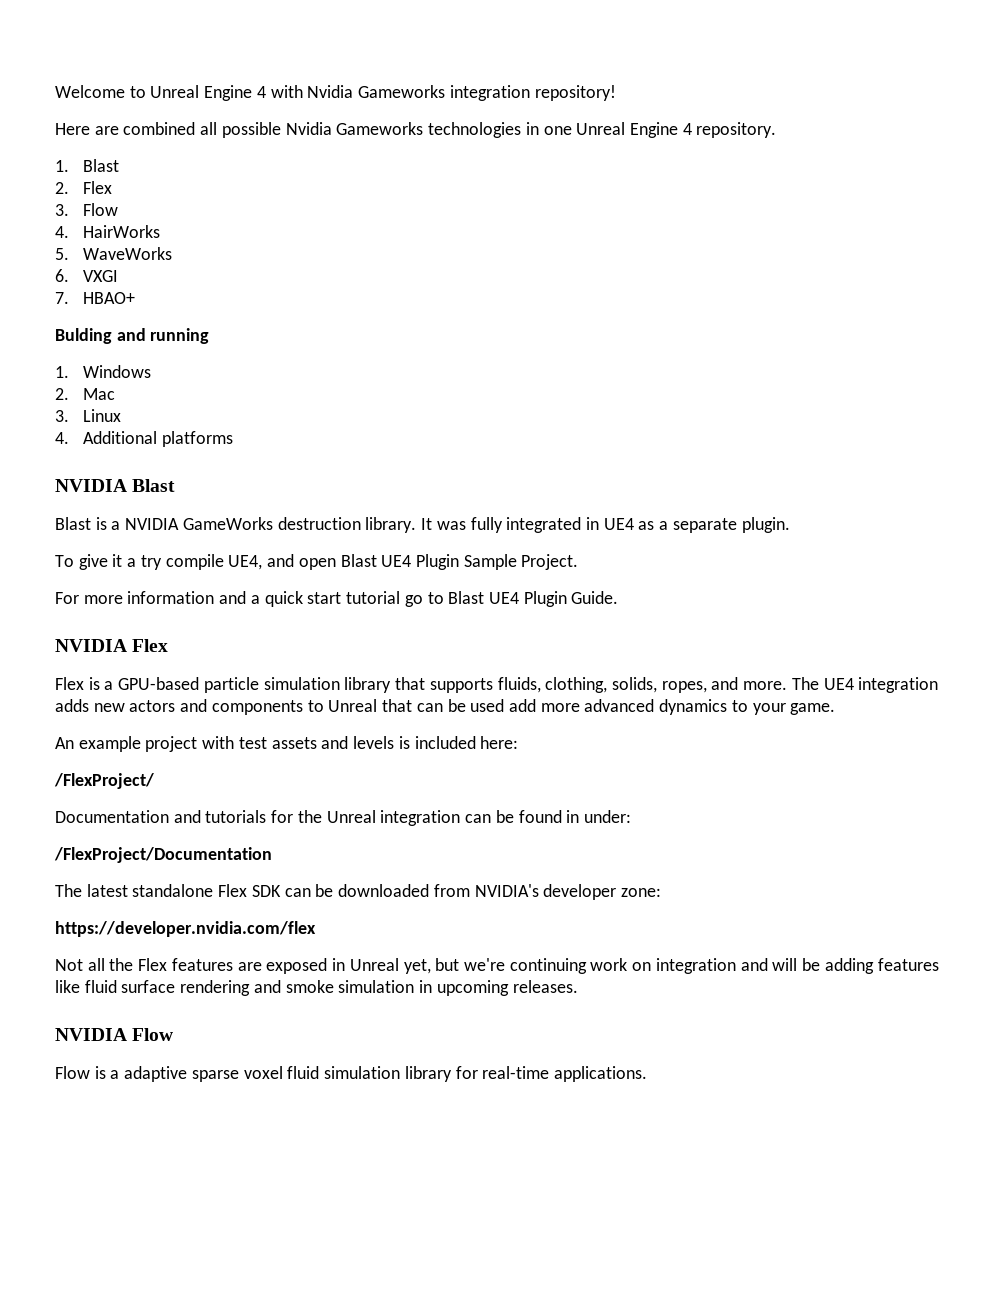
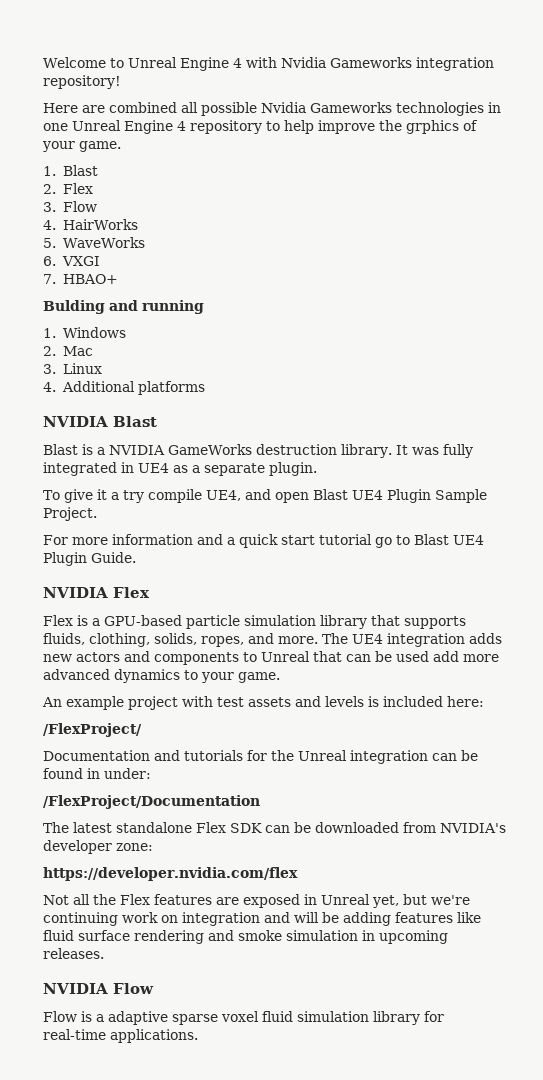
- Here are combined all possible Nvidia Gameworks technologies in one Unreal Engine 4 repository.
+ Here are combined all possible Nvidia Gameworks technologies in one Unreal Engine 4 repository to help improve the grphics of your game.

